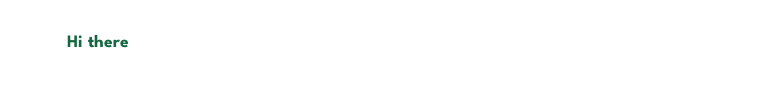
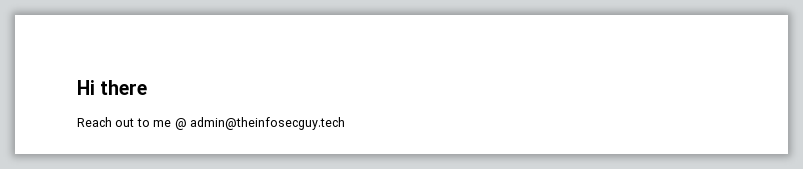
+ Reach out to me @ admin@theinfosecguy.tech

